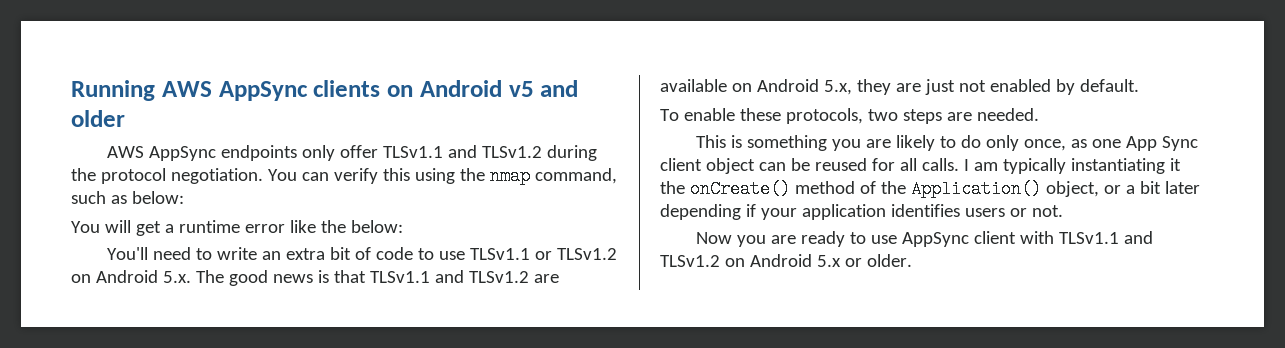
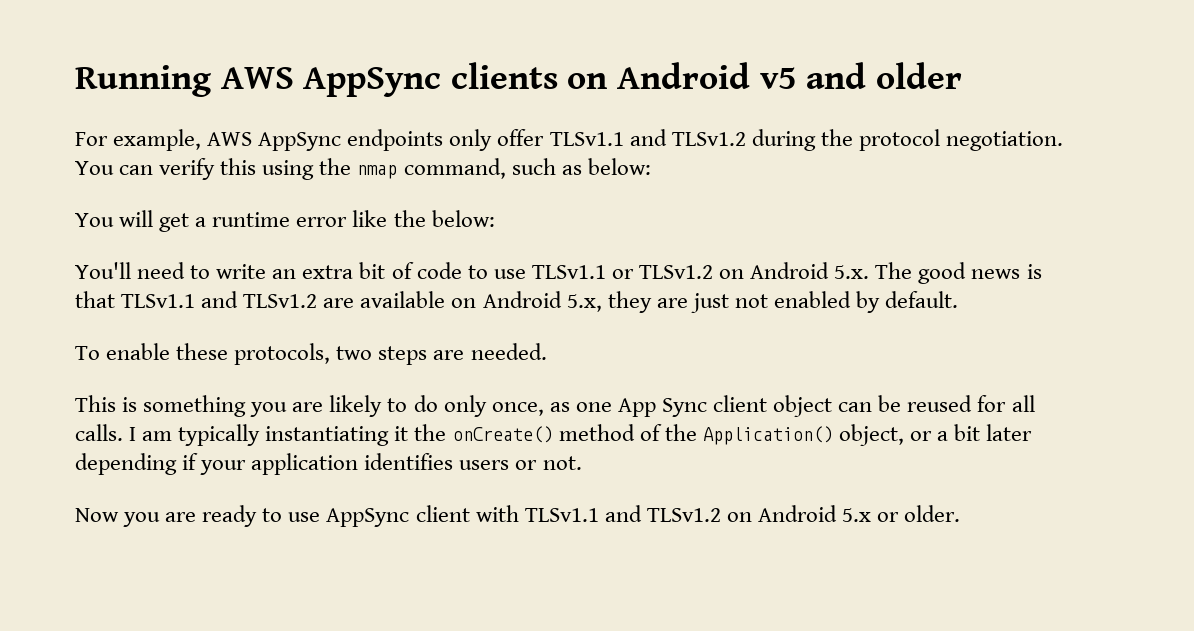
- AWS AppSync endpoints only offer TLSv1.1 and TLSv1.2 during the protocol negotiation.
+ For example, AWS AppSync endpoints only offer TLSv1.1 and TLSv1.2 during the protocol negotiation.

